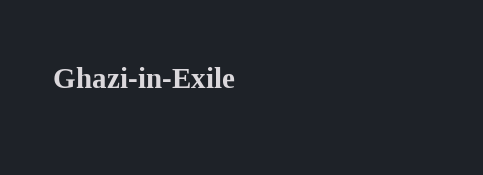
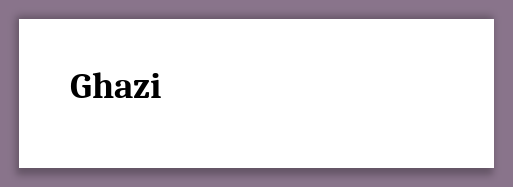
- Ghazi-in-Exile
+ Ghazi

